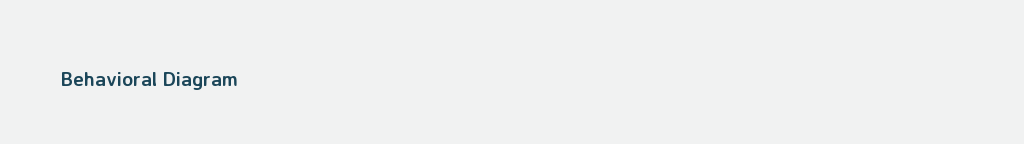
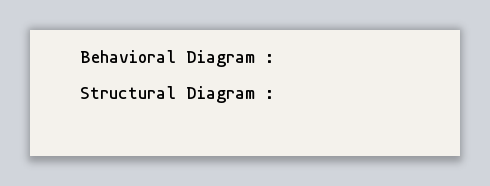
- Behavioral Diagram
+ Behavioral Diagram :
+ Structural Diagram :

